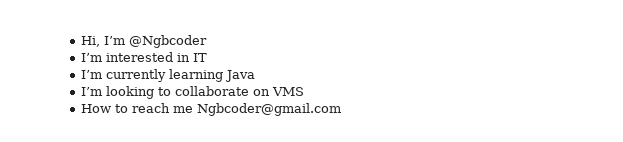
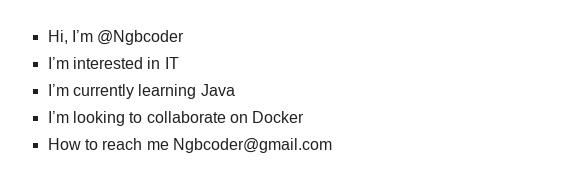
- I’m looking to collaborate on VMS
+ I’m looking to collaborate on Docker

